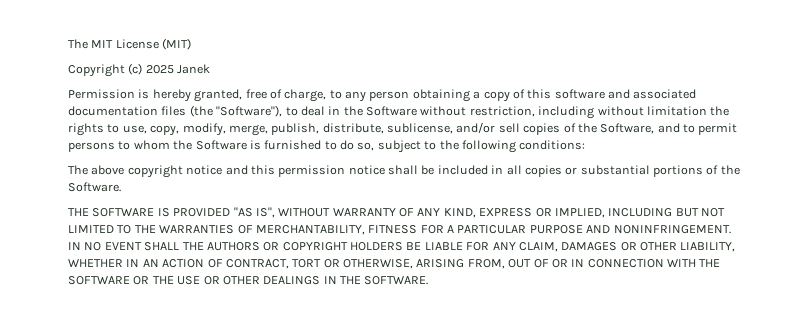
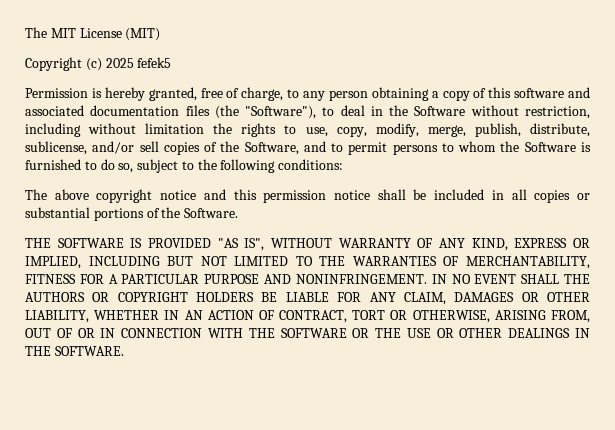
- Copyright (c) 2025 Janek
+ Copyright (c) 2025 fefek5

